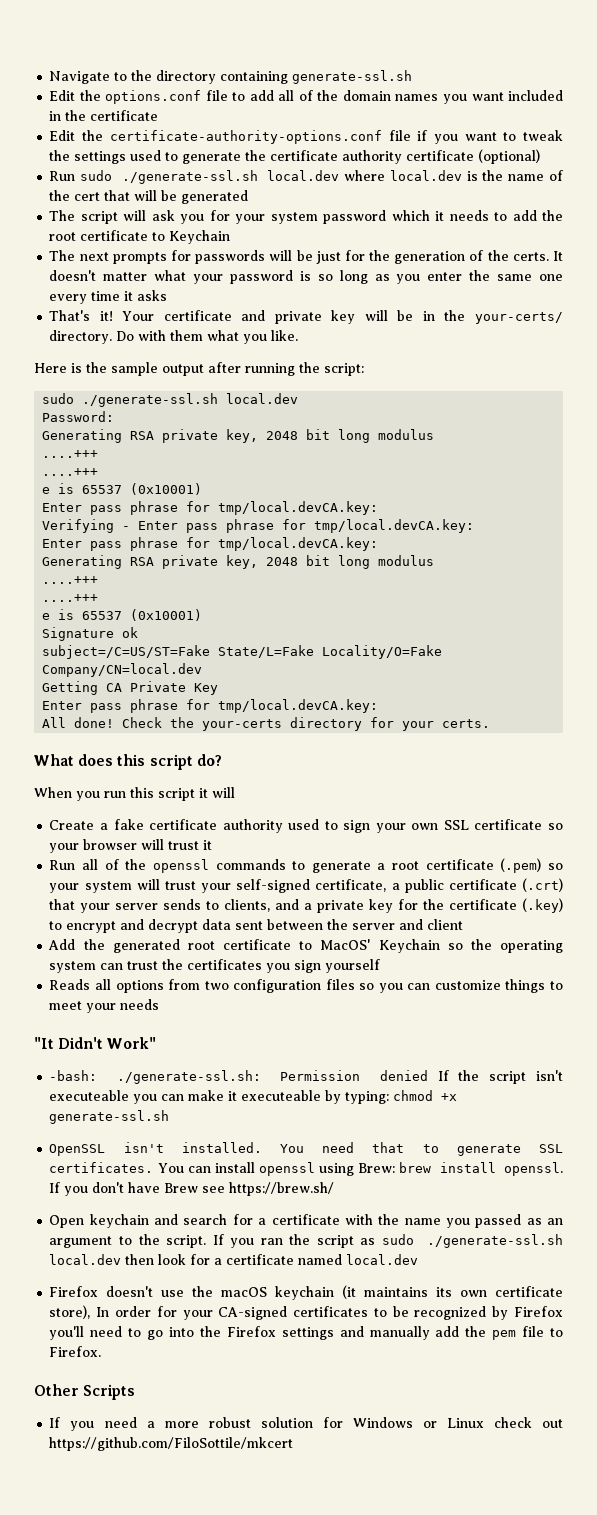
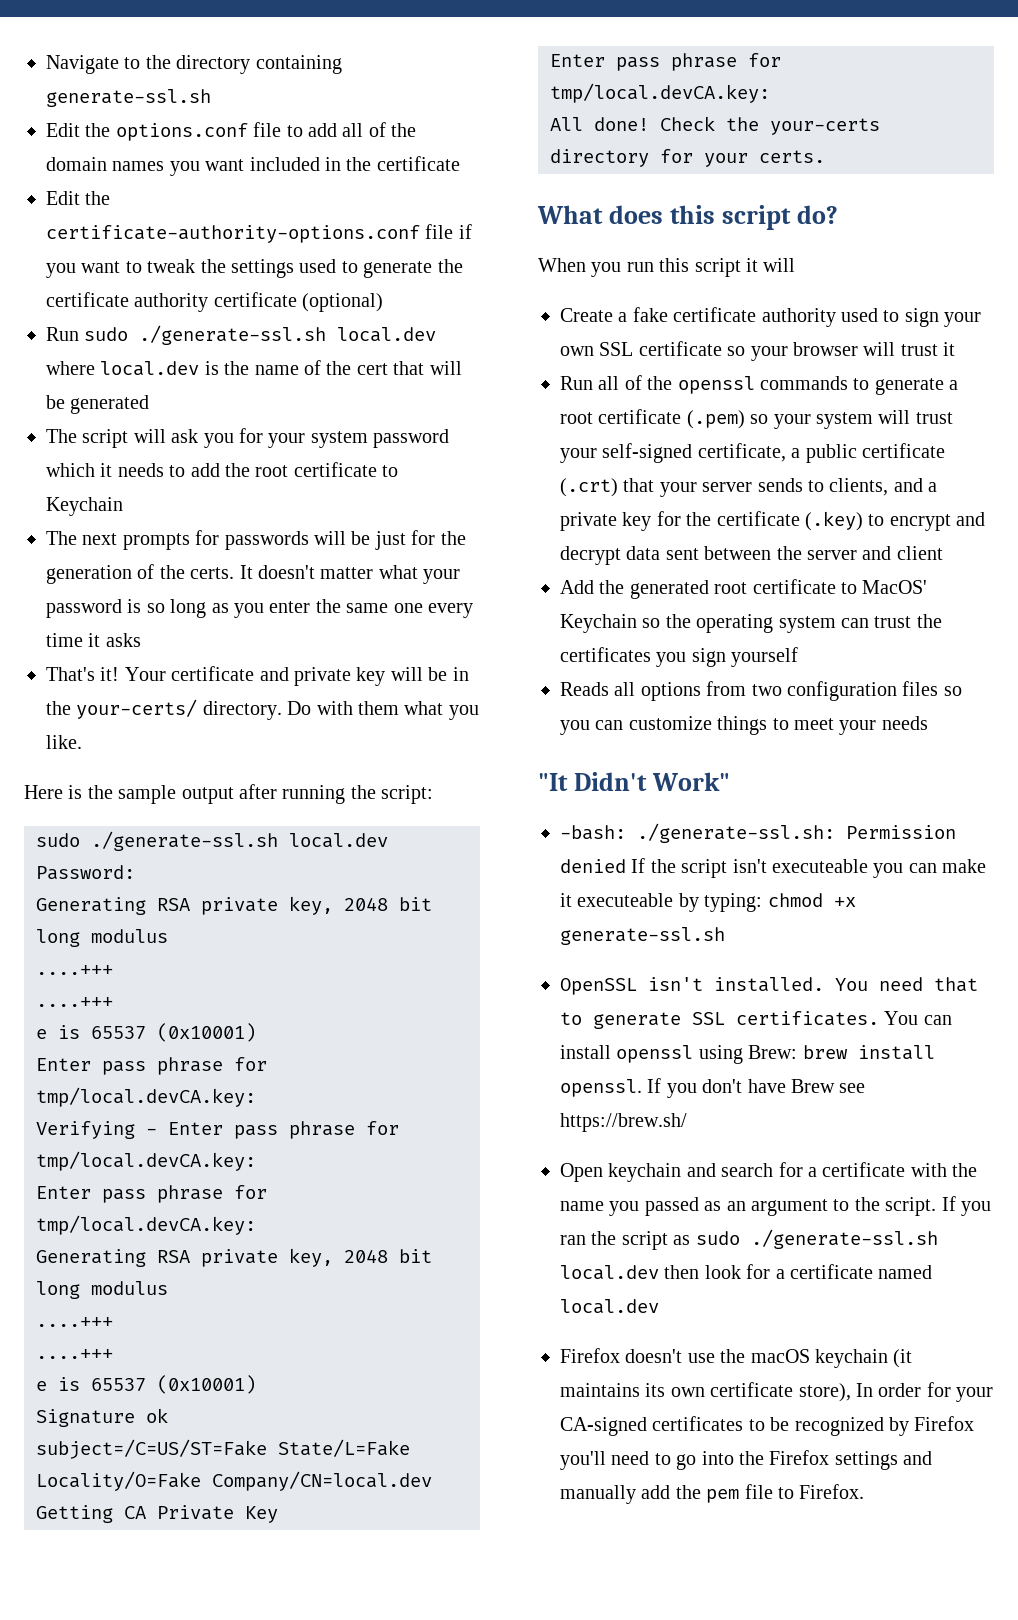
- Other Scripts
- If you need a more robust solution for Windows or Linux check out https://github.com/FiloSottile/mkcert

